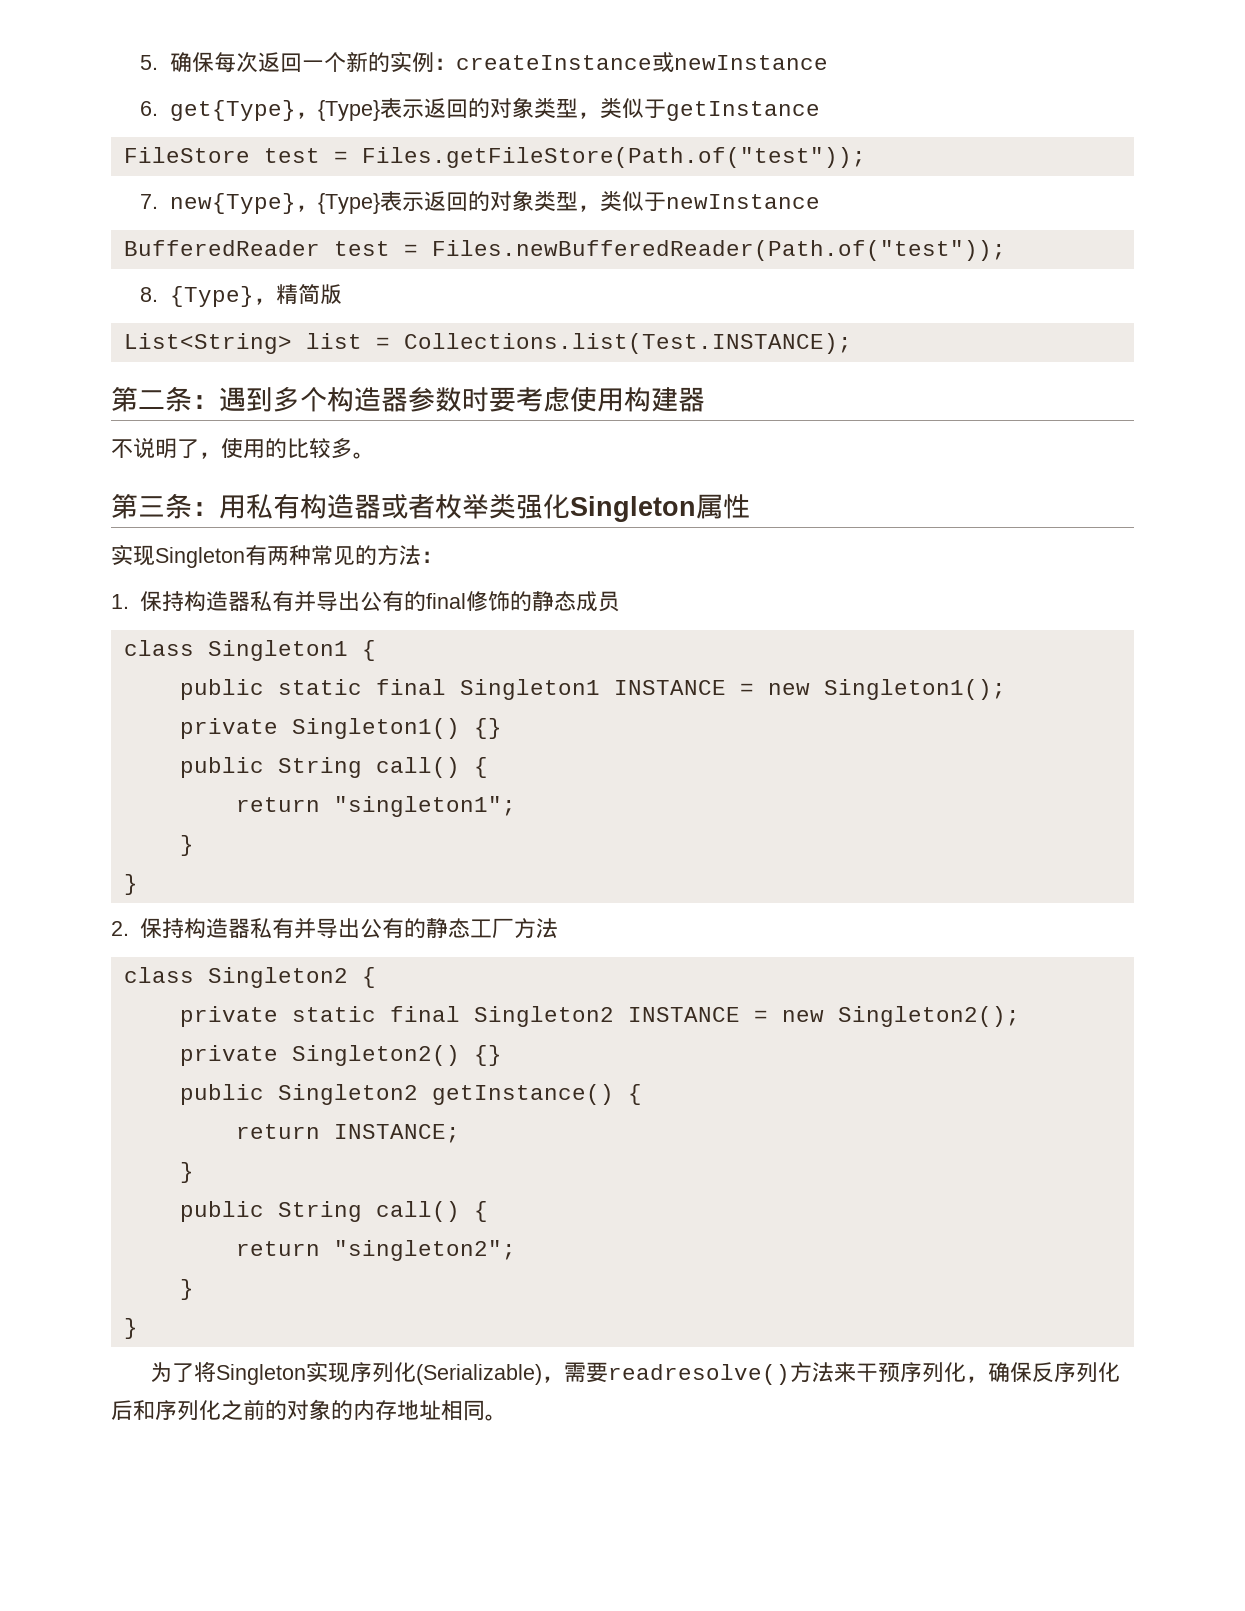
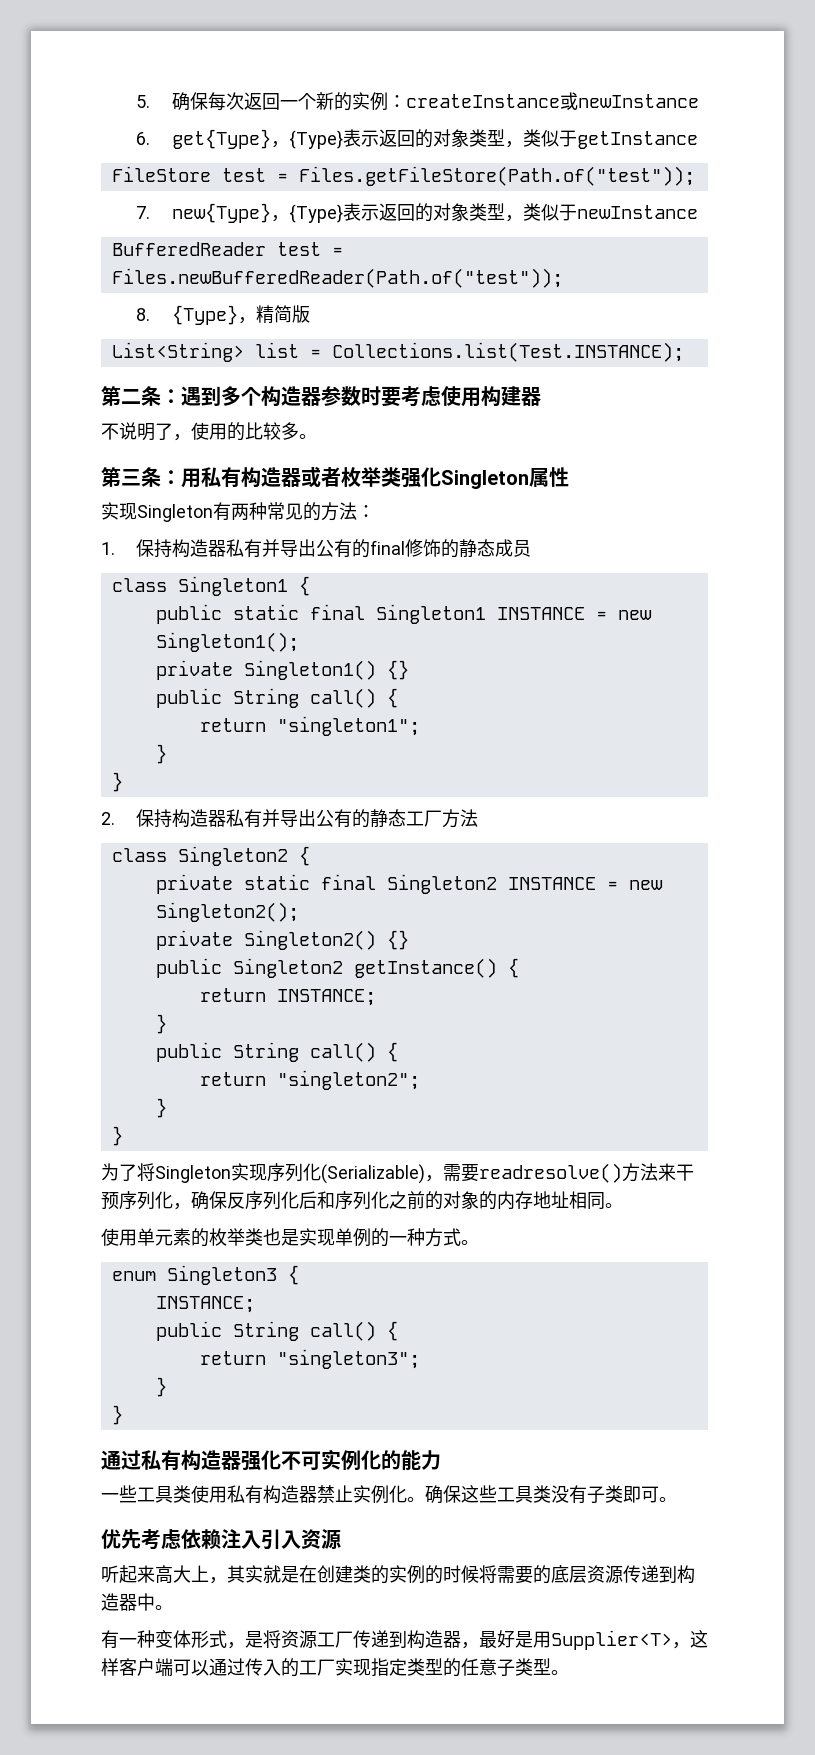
+ 使用单元素的枚举类也是实现单例的一种方式。
+ enum Singleton3 {
+ INSTANCE;
+ public String call() {
+ return "singleton3";
+ }
+ }
+ 通过私有构造器强化不可实例化的能力
+ 一些工具类使用私有构造器禁止实例化。确保这些工具类没有子类即可。
+ 优先考虑依赖注入引入资源
+ 听起来高大上，其实就是在创建类的实例的时候将需要的底层资源传递到构造器中。
+ 有一种变体形式，是将资源工厂传递到构造器，最好是用Supplier<T>，这样客户端可以通过传入的工厂实现指定类型的任意子类型。

